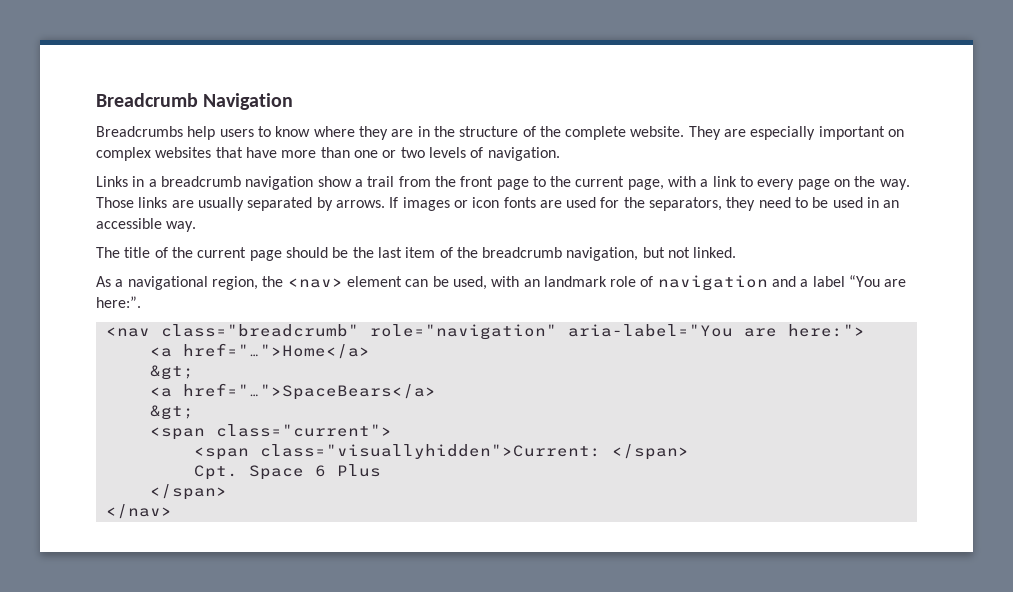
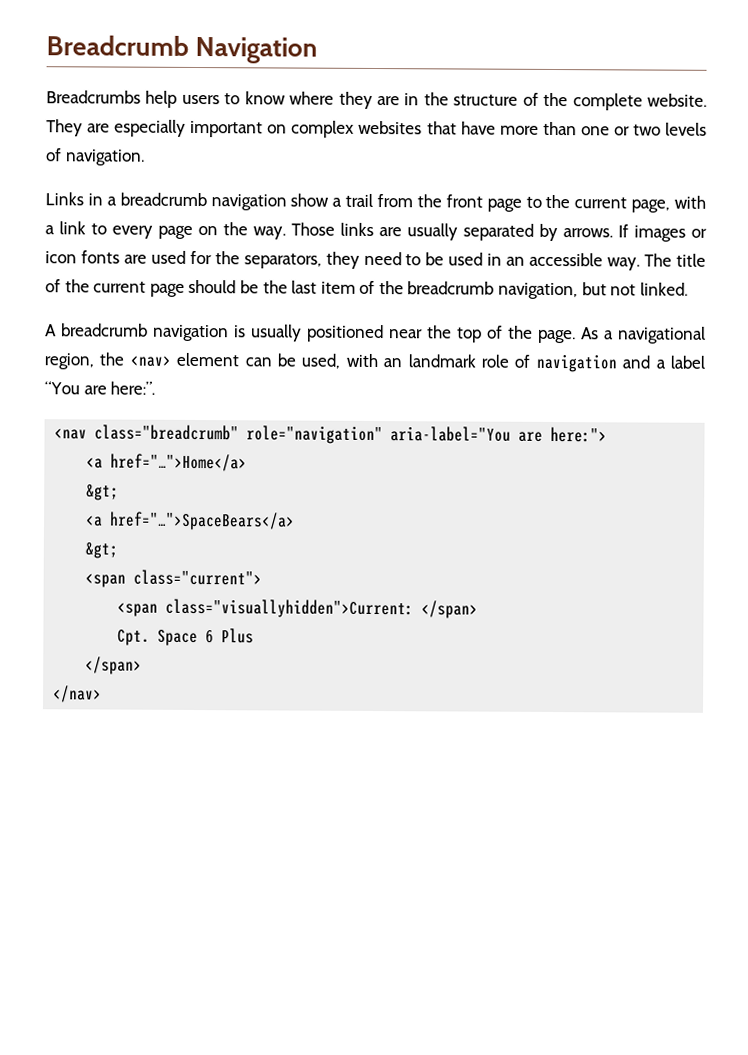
- If images or icon fonts are used for the separators, they need to be used in an accessible way.
- The title of the current page should be the last item of the breadcrumb navigation, but not linked.
+ If images or icon fonts are used for the separators, they need to be used in an accessible way. The title of the current page should be the last item of the breadcrumb navigation, but not linked.
+ A breadcrumb navigation is usually positioned near the top of the page.

